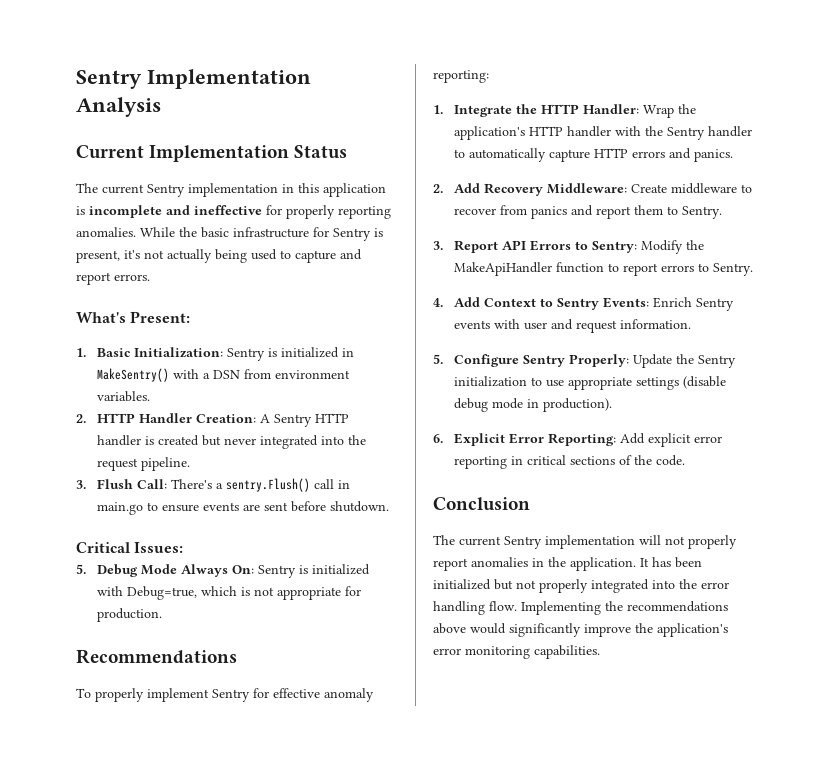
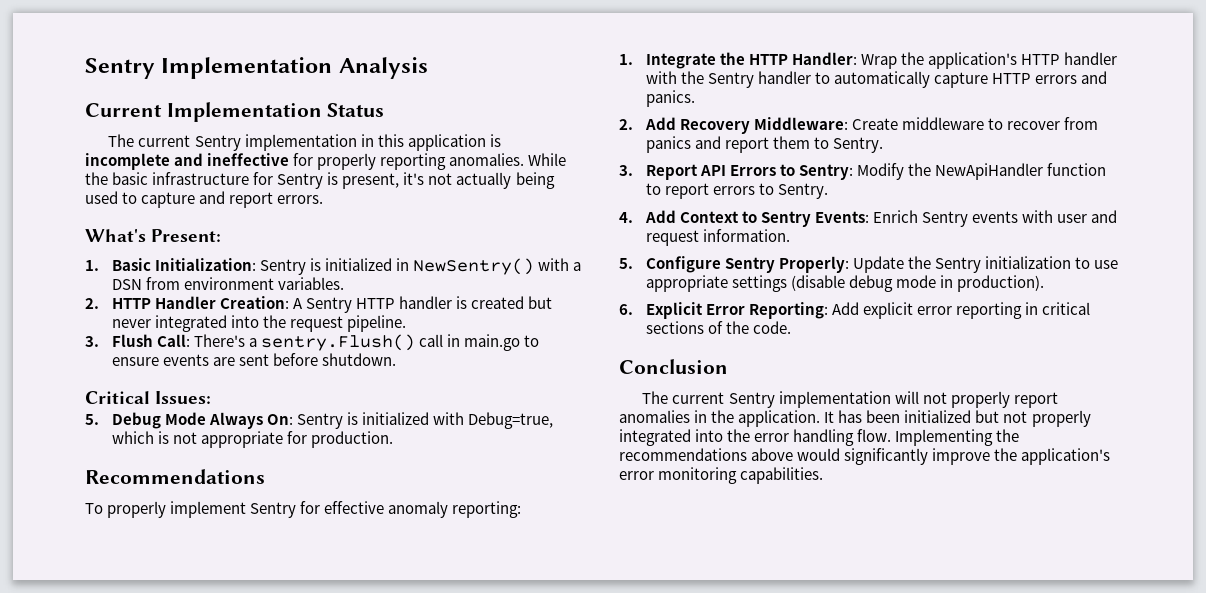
- 1. Basic Initialization: Sentry is initialized in MakeSentry() with a DSN from environment variables.
+ 1. Basic Initialization: Sentry is initialized in NewSentry() with a DSN from environment variables.
- 3. Report API Errors to Sentry: Modify the MakeApiHandler function to report errors to Sentry.
+ 3. Report API Errors to Sentry: Modify the NewApiHandler function to report errors to Sentry.

